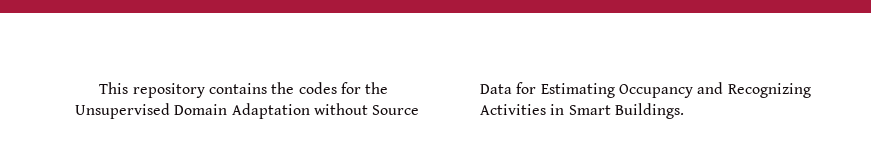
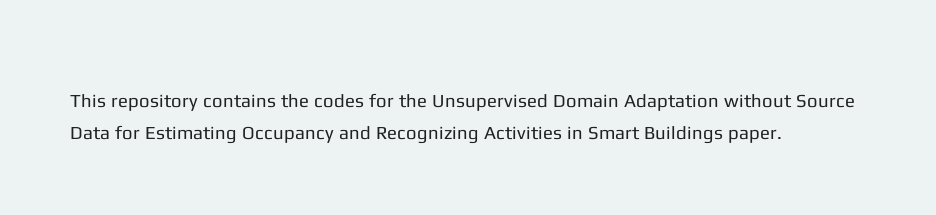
- This repository contains the codes for the Unsupervised Domain Adaptation without Source Data for Estimating Occupancy and Recognizing Activities in Smart Buildings.
+ This repository contains the codes for the Unsupervised Domain Adaptation without Source Data for Estimating Occupancy and Recognizing Activities in Smart Buildings paper.

